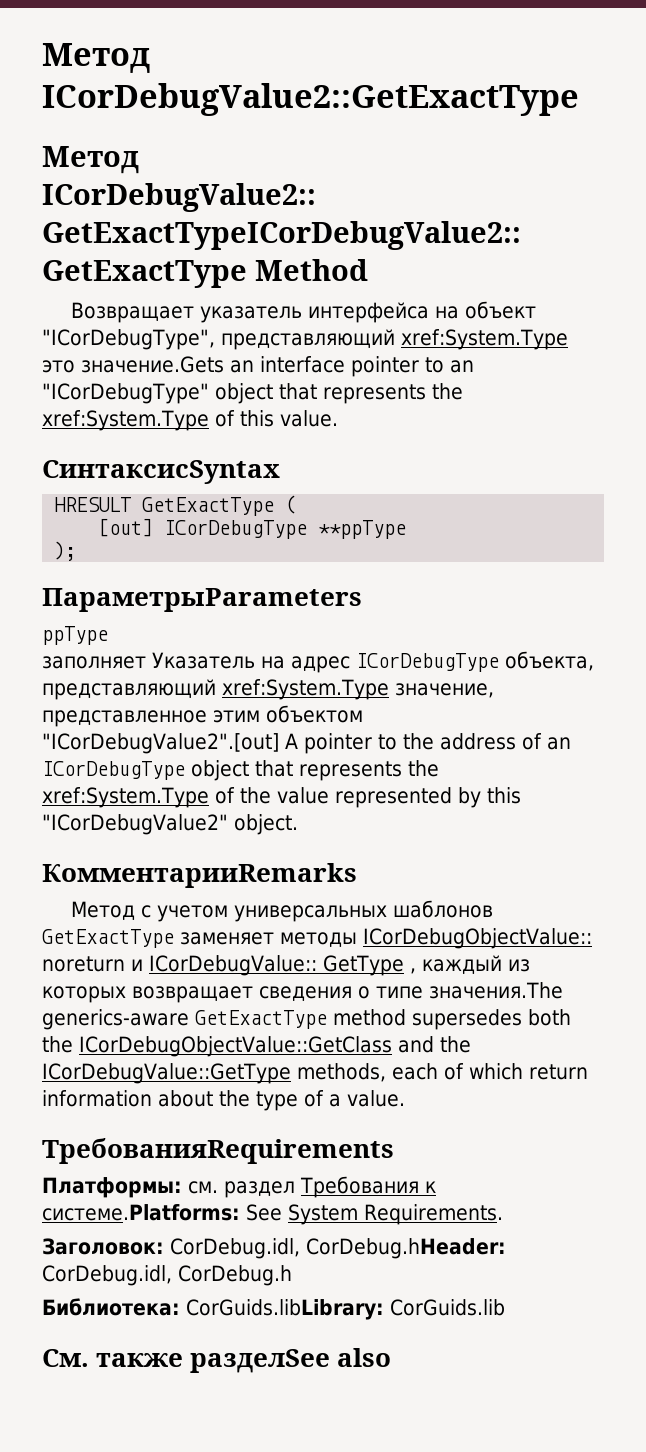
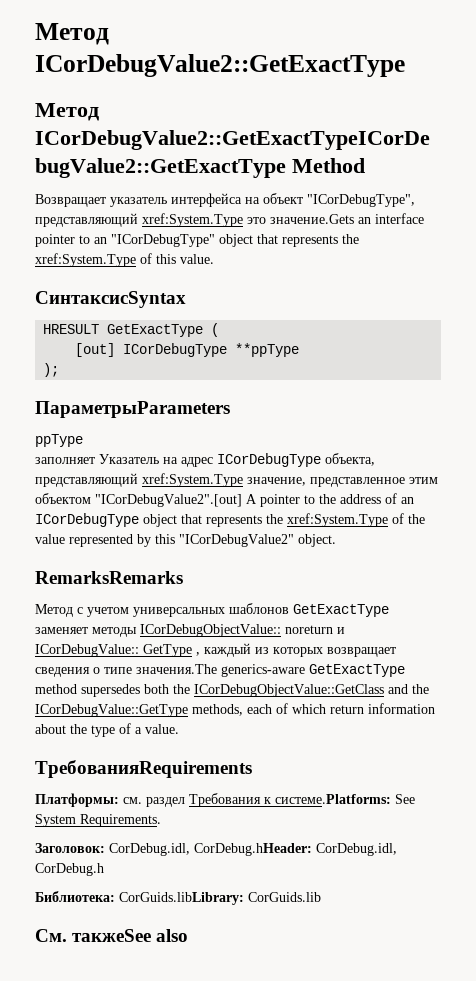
- КомментарииRemarks
+ RemarksRemarks
- См. также разделSee also
+ См. такжеSee also

